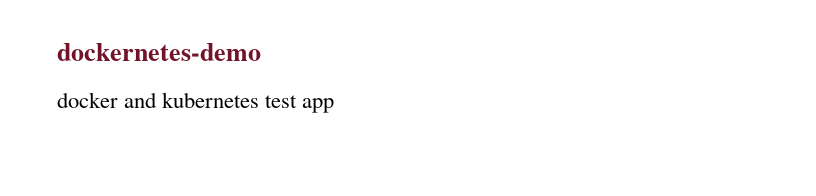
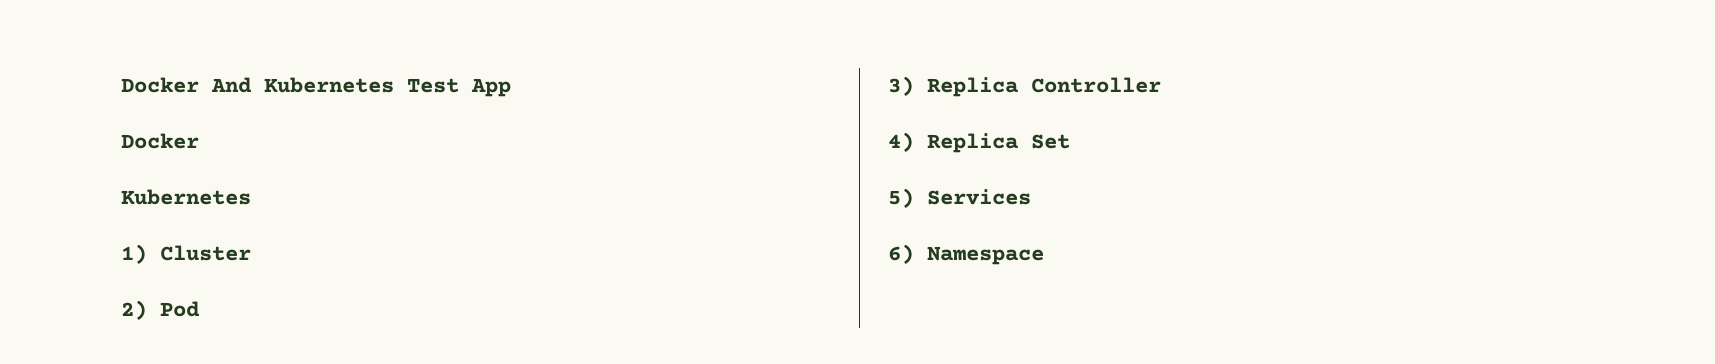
- dockernetes-demo
- docker and kubernetes test app
+ Docker And Kubernetes Test App
+ Docker
+ Kubernetes
+ 1) Cluster
+ 2) Pod
+ 3) Replica Controller
+ 4) Replica Set
+ 5) Services
+ 6) Namespace

